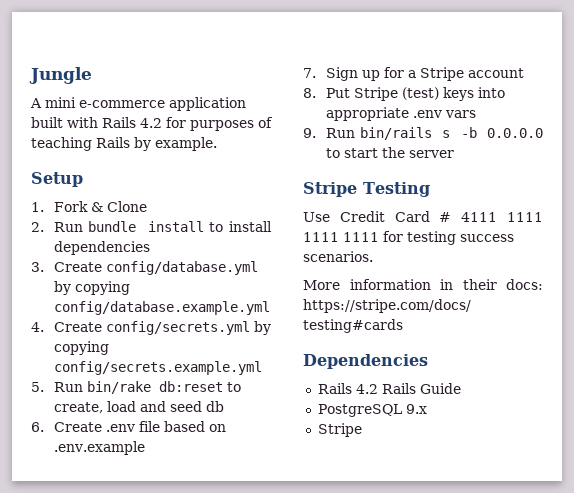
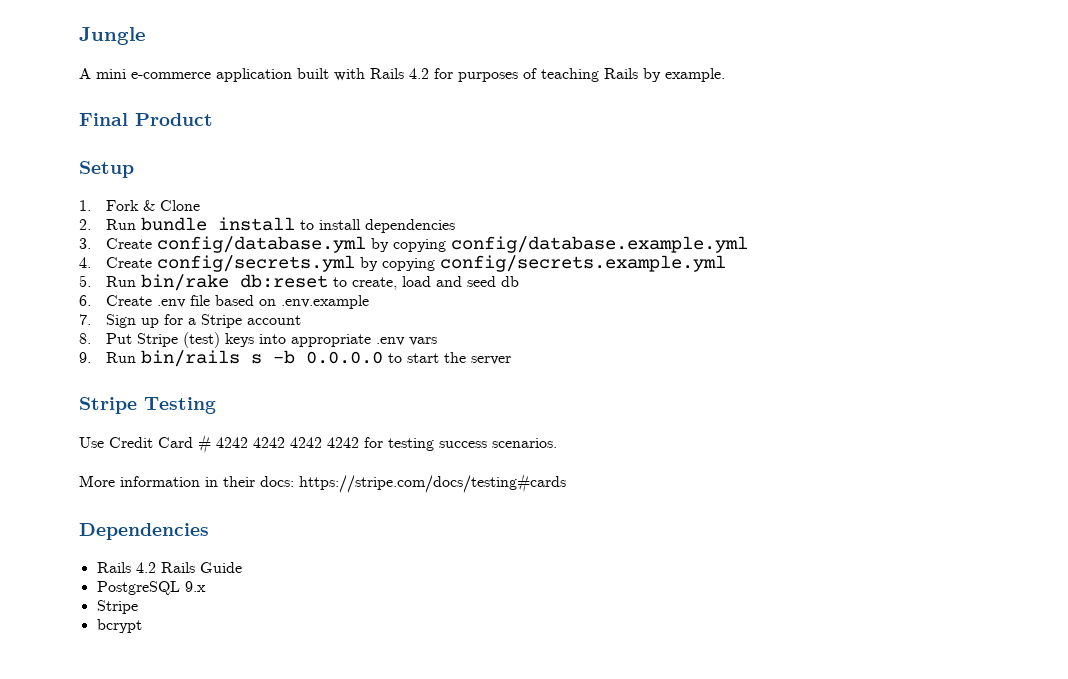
+ Final Product
- Use Credit Card # 4111 1111 1111 1111 for testing success scenarios.
+ Use Credit Card # 4242 4242 4242 4242 for testing success scenarios.
+ bcrypt

